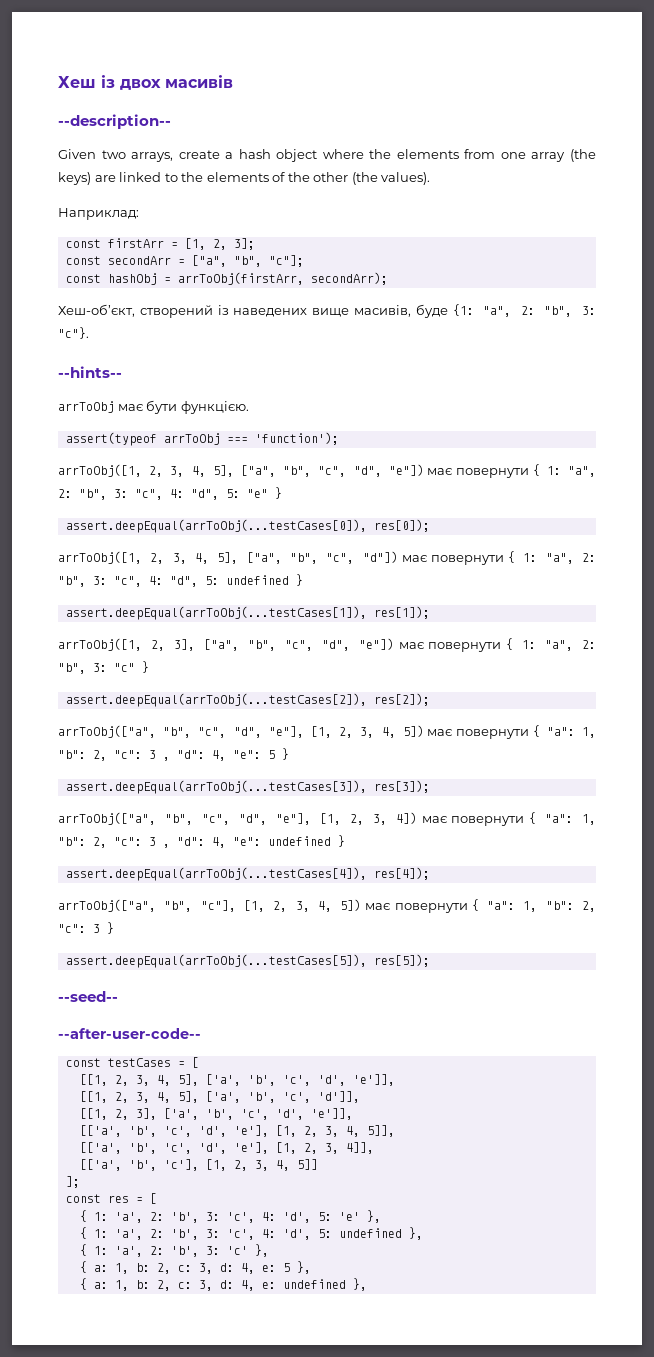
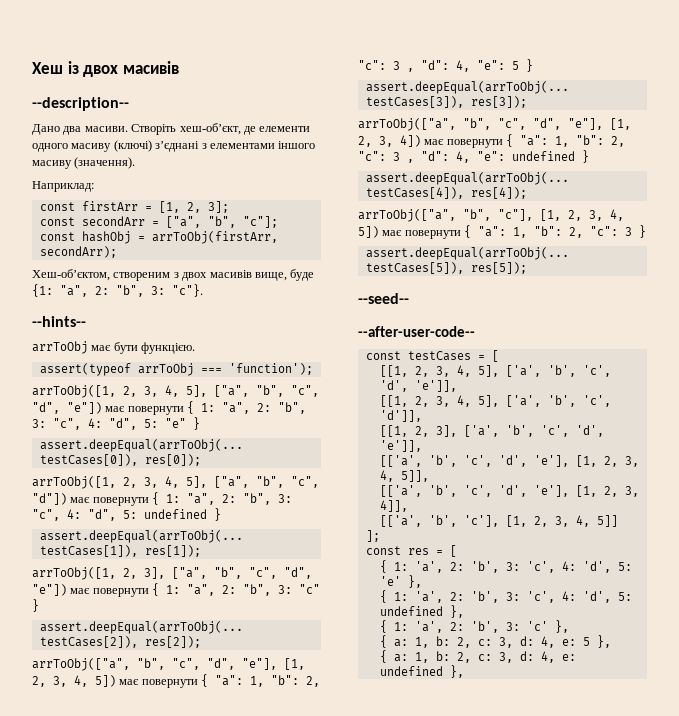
- Given two arrays, create a hash object where the elements from one array (the keys) are linked to the elements of the other (the values).
+ Дано два масиви. Створіть хеш-об’єкт, де елементи одного масиву (ключі) з’єднані з елементами іншого масиву (значення).
- Хеш-об’єкт, створений із наведених вище масивів, буде {1: "a", 2: "b", 3: "c"}.
+ Хеш-об’єктом, створеним з двох масивів вище, буде {1: "a", 2: "b", 3: "c"}.

